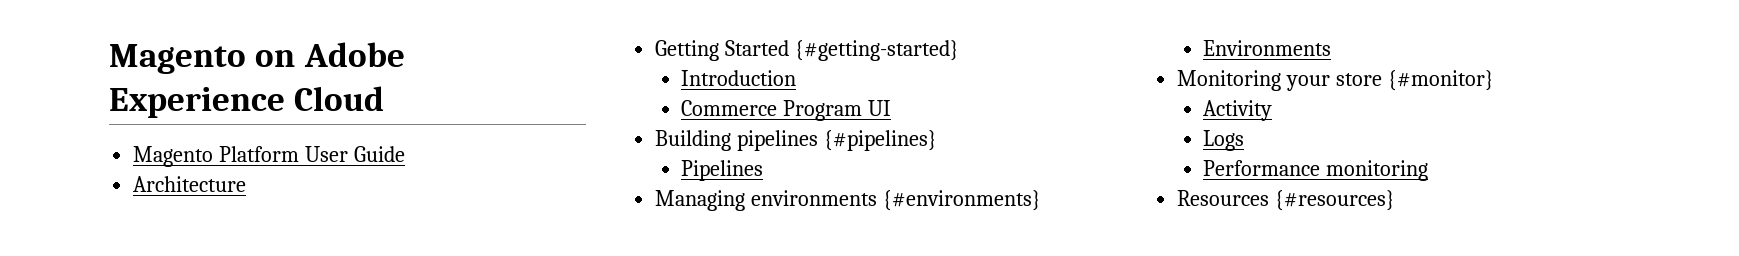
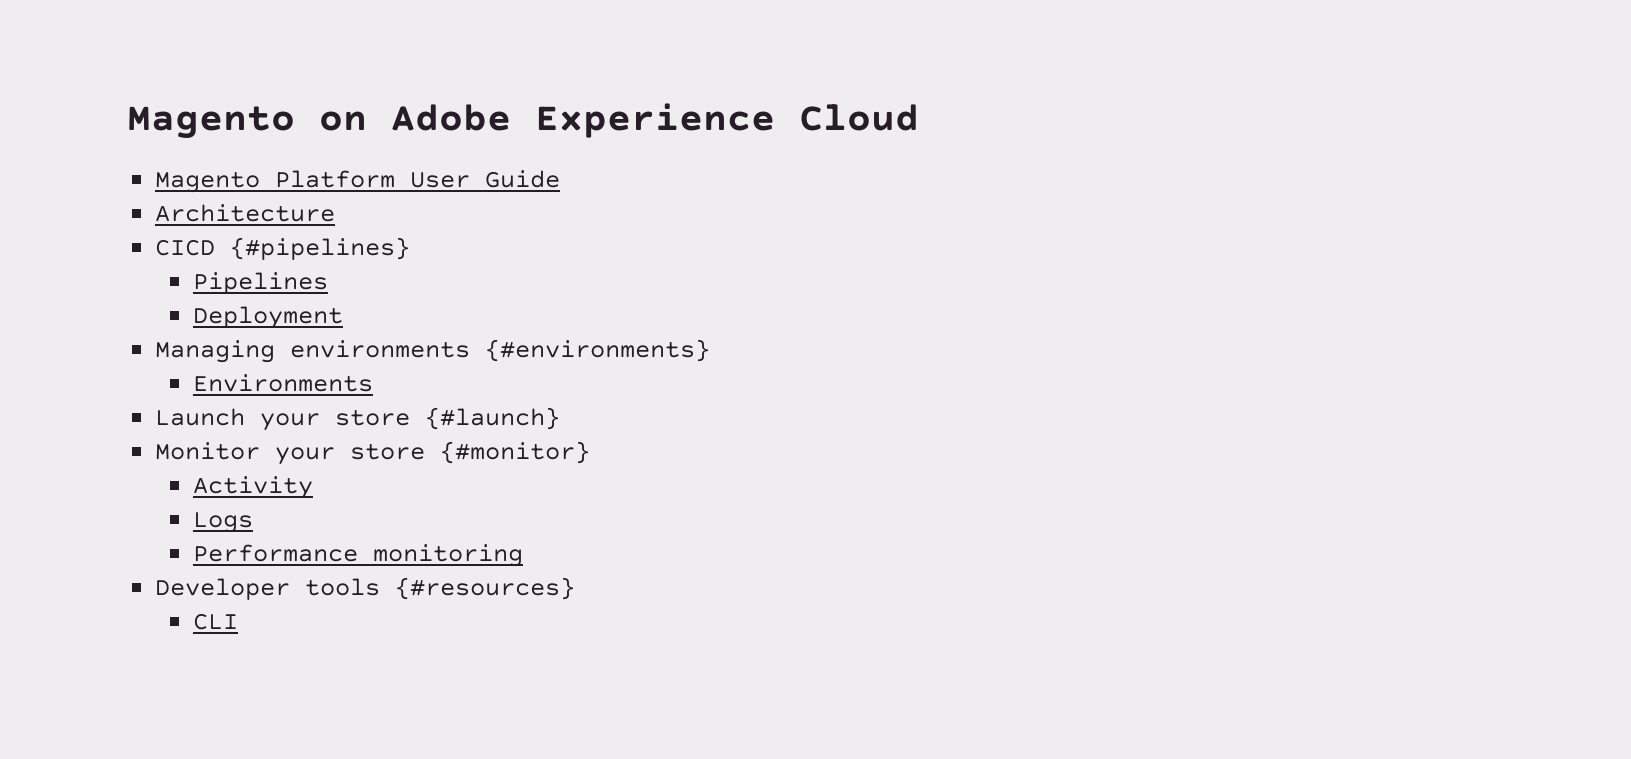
- Getting Started {#getting-started}
- Introduction
- Commerce Program UI
- Building pipelines {#pipelines}
+ CICD {#pipelines}
+ Deployment
- Monitoring your store {#monitor}
+ Launch your store {#launch}
+ Monitor your store {#monitor}
- Resources {#resources}
+ Developer tools {#resources}
+ CLI

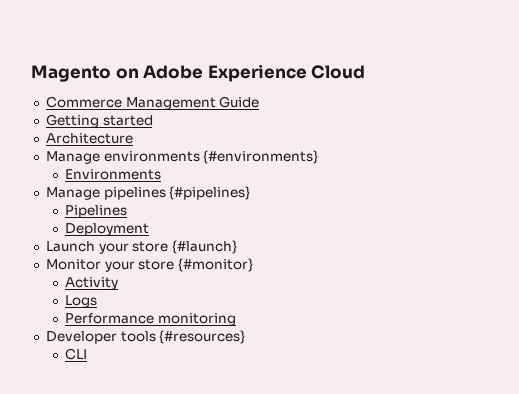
- Magento Platform User Guide
+ Commerce Management Guide
+ Getting started
- CICD {#pipelines}
+ Manage environments {#environments}
+ Environments
+ Manage pipelines {#pipelines}
- Managing environments {#environments}
- Environments

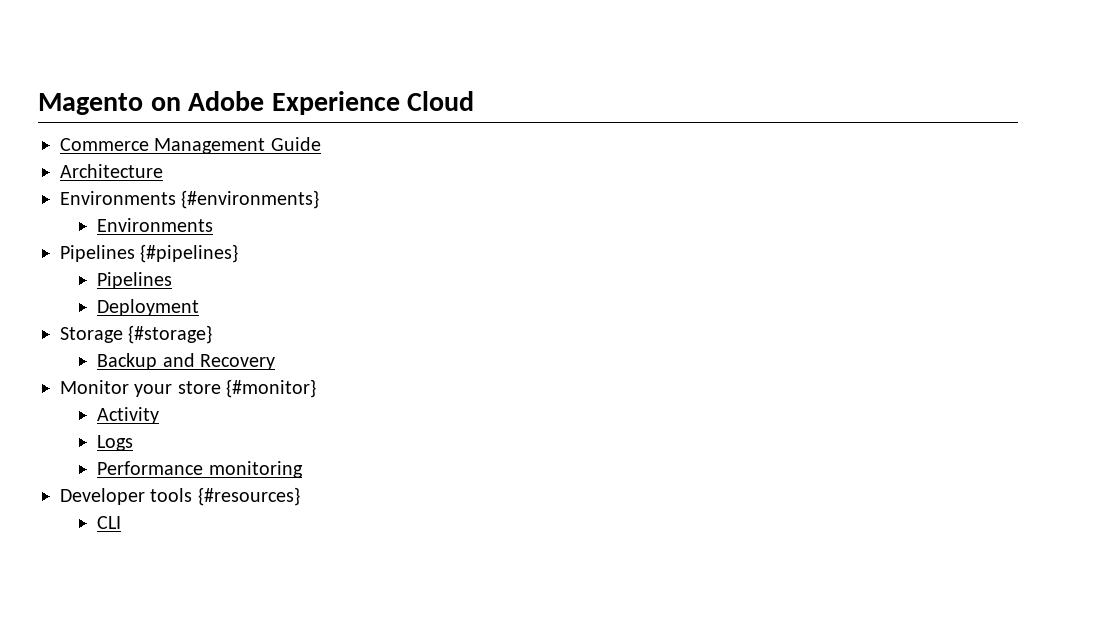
- Getting started
- Manage environments {#environments}
+ Environments {#environments}
- Manage pipelines {#pipelines}
+ Pipelines {#pipelines}
- Launch your store {#launch}
+ Storage {#storage}
+ Backup and Recovery

